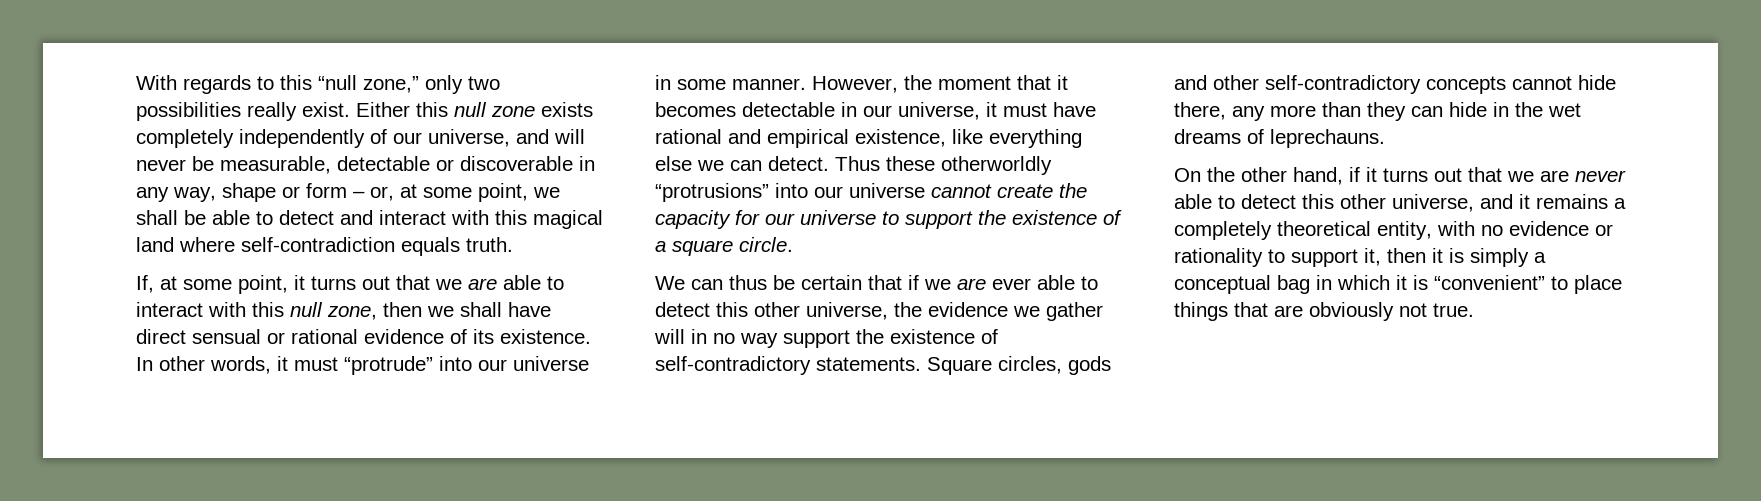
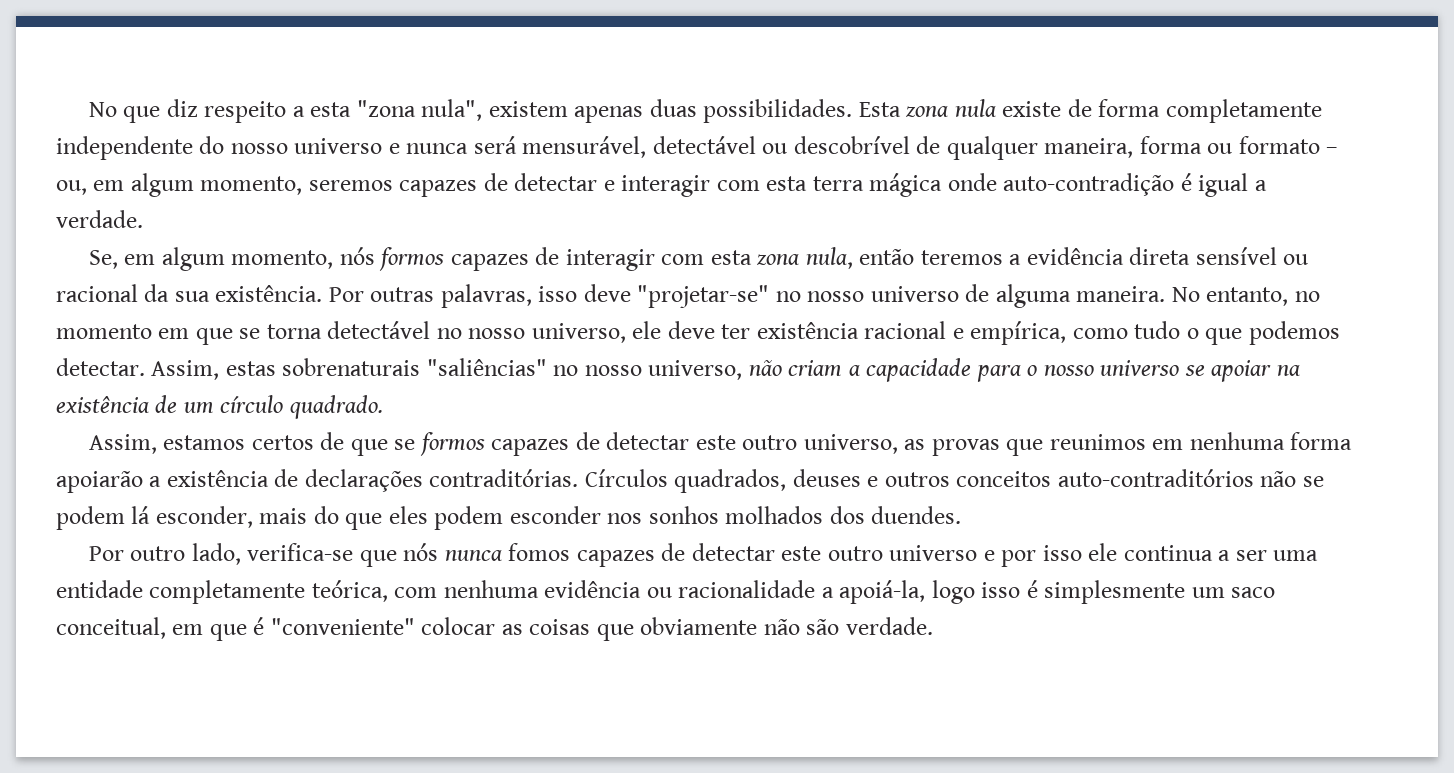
- With regards to this “null zone,” only two possibilities really exist. Either this null zone exists completely independently of our universe, and will never be measurable, detectable or discoverable in any way, shape or form – or, at some point, we shall be able to detect and interact with this magical land where self-contradiction equals truth.
- If, at some point, it turns out that we are able to interact with this null zone, then we shall have direct sensual or rational evidence of its existence. In other words, it must “protrude” into our universe in some manner. However, the moment that it becomes detectable in our universe, it must have rational and empirical existence, like everything else we can detect. Thus these otherworldly “protrusions” into our universe cannot create the capacity for our universe to support the existence of a square circle.
- We can thus be certain that if we are ever able to detect this other universe, the evidence we gather will in no way support the existence of self-contradictory statements. Square circles, gods and other self-contradictory concepts cannot hide there, any more than they can hide in the wet dreams of leprechauns.
- On the other hand, if it turns out that we are never able to detect this other universe, and it remains a completely theoretical entity, with no evidence or rationality to support it, then it is simply a conceptual bag in which it is “convenient” to place things that are obviously not true.
+ No que diz respeito a esta "zona nula", existem apenas duas possibilidades. Esta zona nula existe de forma completamente independente do nosso universo e nunca será mensurável, detectável ou descobrível de qualquer maneira, forma ou formato – ou, em algum momento, seremos capazes de detectar e interagir com esta terra mágica onde auto-contradição é igual a verdade.
+ Se, em algum momento, nós formos capazes de interagir com esta zona nula, então teremos a evidência direta sensível ou racional da sua existência. Por outras palavras, isso deve "projetar-se" no nosso universo de alguma maneira. No entanto, no momento em que se torna detectável no nosso universo, ele deve ter existência racional e empírica, como tudo o que podemos detectar. Assim, estas sobrenaturais "saliências" no nosso universo, não criam a capacidade para o nosso universo se apoiar na existência de um círculo quadrado.
+ Assim, estamos certos de que se formos capazes de detectar este outro universo, as provas que reunimos em nenhuma forma apoiarão a existência de declarações contraditórias. Círculos quadrados, deuses e outros conceitos auto-contraditórios não se podem lá esconder, mais do que eles podem esconder nos sonhos molhados dos duendes.
+ Por outro lado, verifica-se que nós nunca fomos capazes de detectar este outro universo e por isso ele continua a ser uma entidade completamente teórica, com nenhuma evidência ou racionalidade a apoiá-la, logo isso é simplesmente um saco conceitual, em que é "conveniente" colocar as coisas que obviamente não são verdade.

